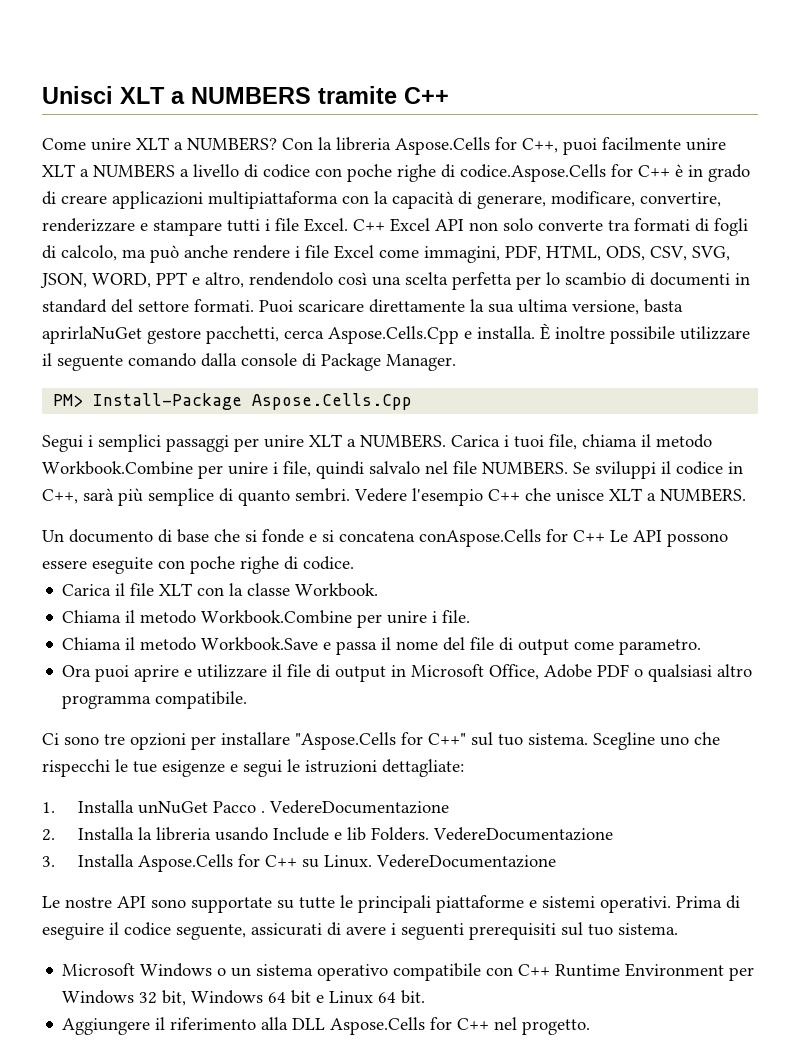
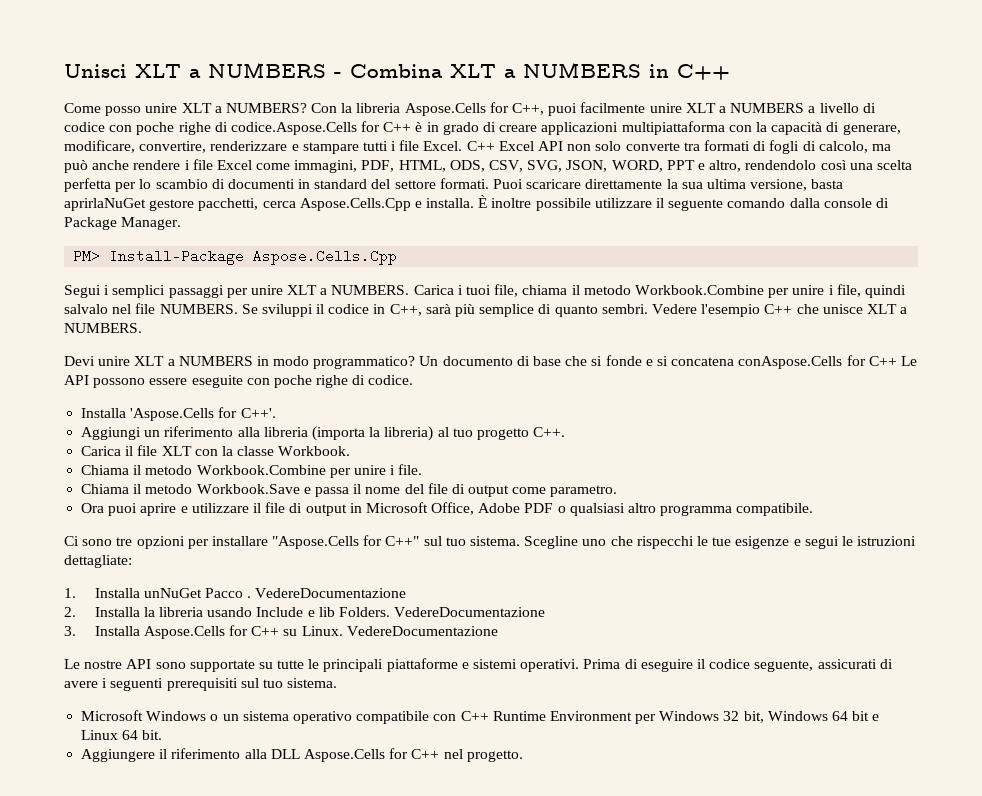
- Unisci XLT a NUMBERS tramite C++
+ Unisci XLT a NUMBERS - Combina XLT a NUMBERS in C++
- Come unire XLT a NUMBERS?
+ Come posso unire XLT a NUMBERS?
+ Devi unire XLT a NUMBERS in modo programmatico?
+ Installa 'Aspose.Cells for C++'.
+ Aggiungi un riferimento alla libreria (importa la libreria) al tuo progetto C++.

